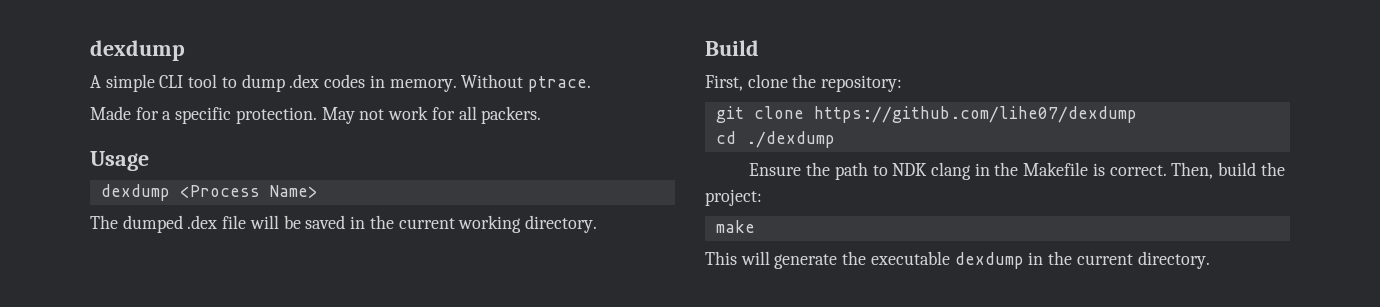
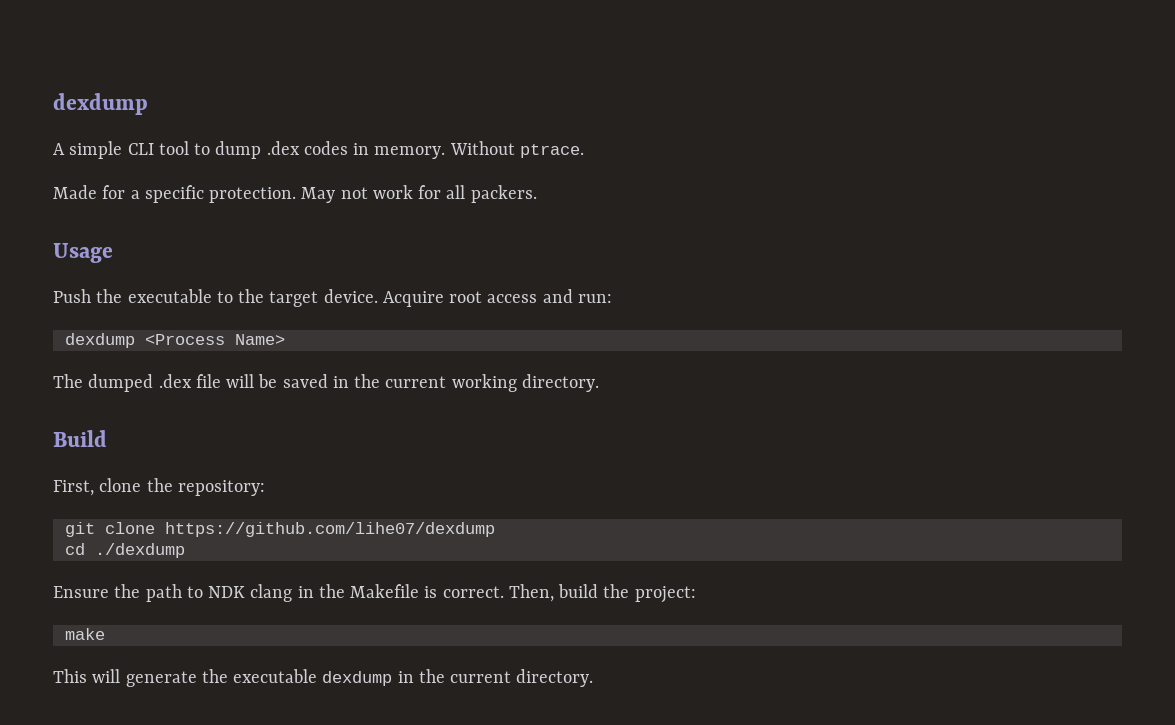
+ Push the executable to the target device. Acquire root access and run:

